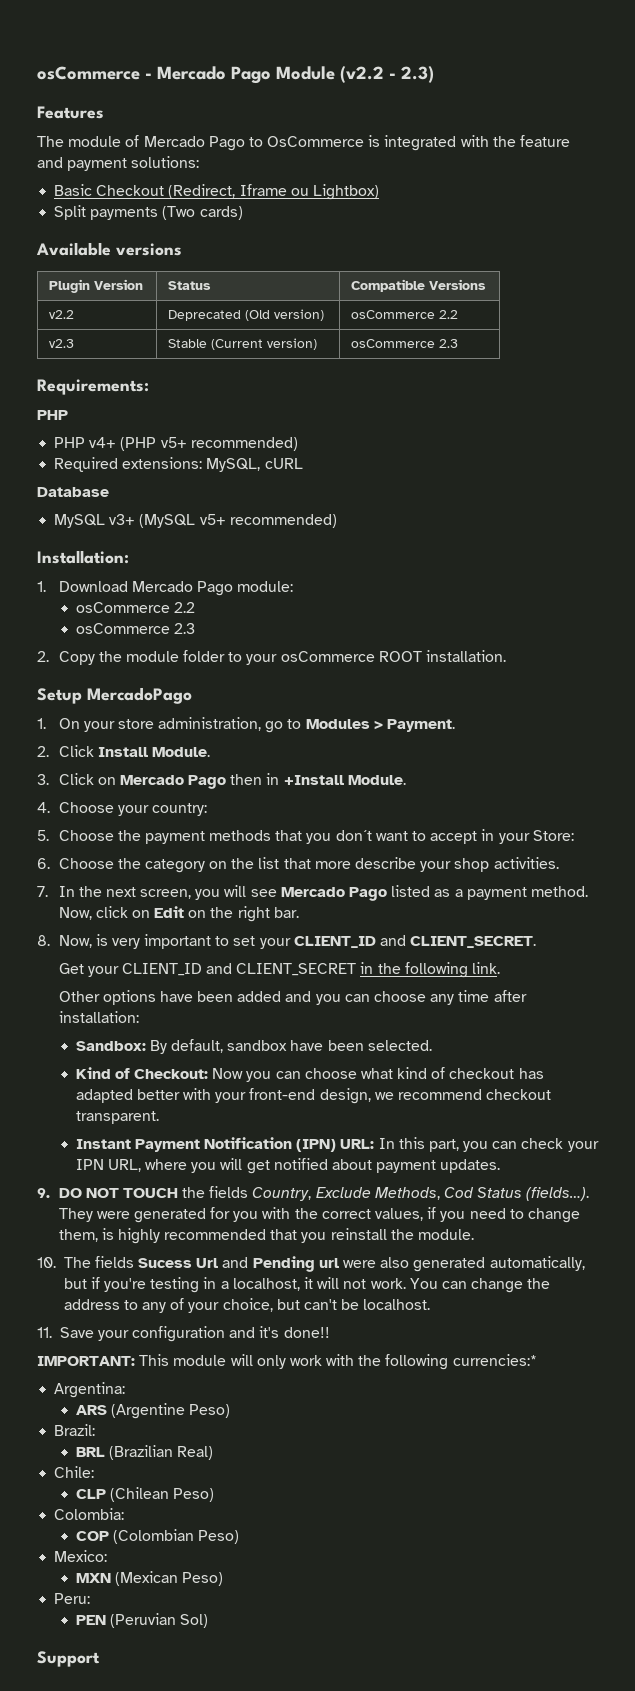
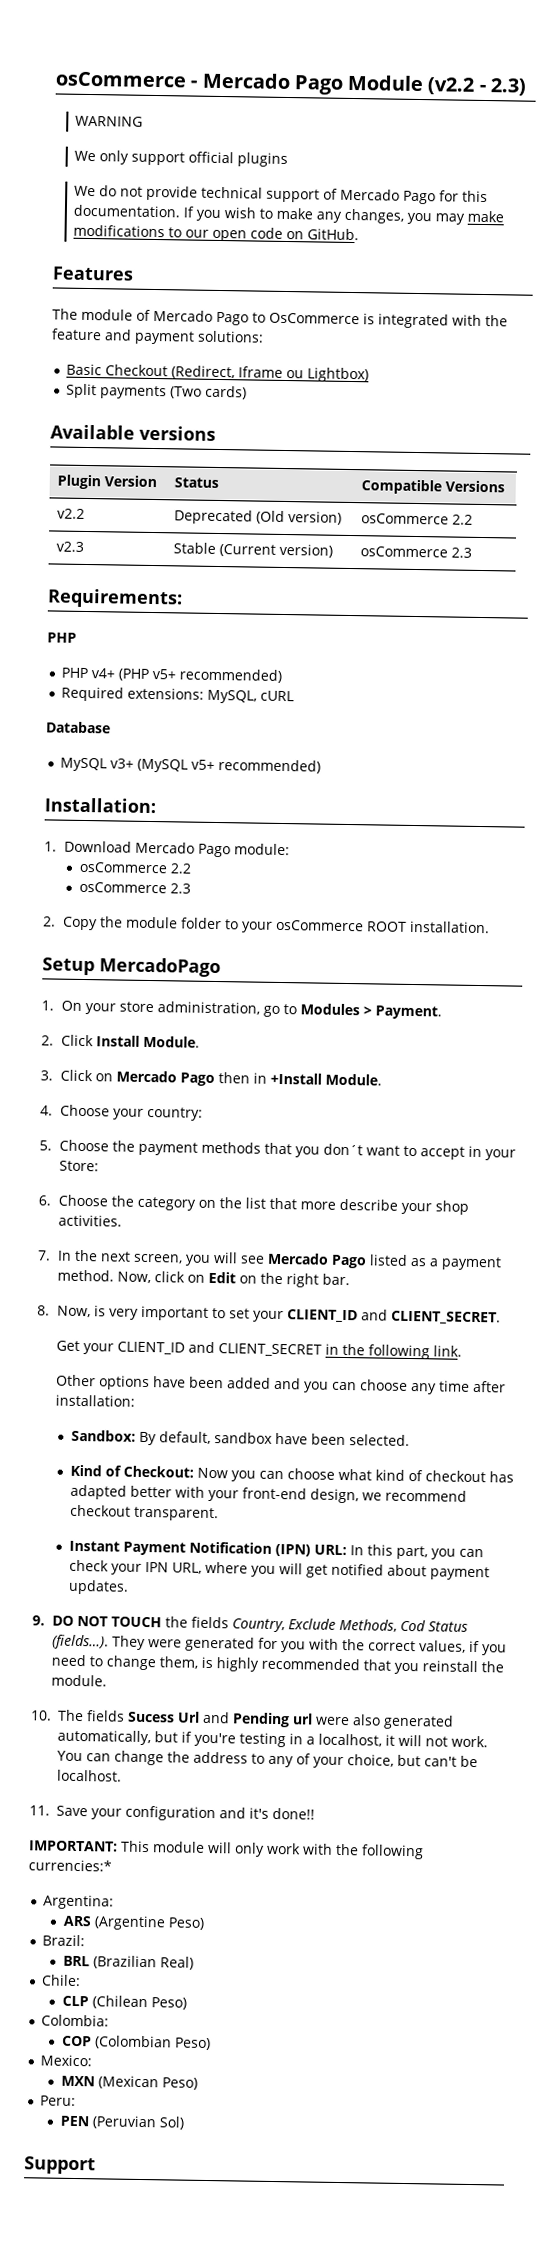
+ WARNING
+ We only support official plugins
+ We do not provide technical support of Mercado Pago for this documentation. If you wish to make any changes, you may make modifications to our open code on GitHub.

